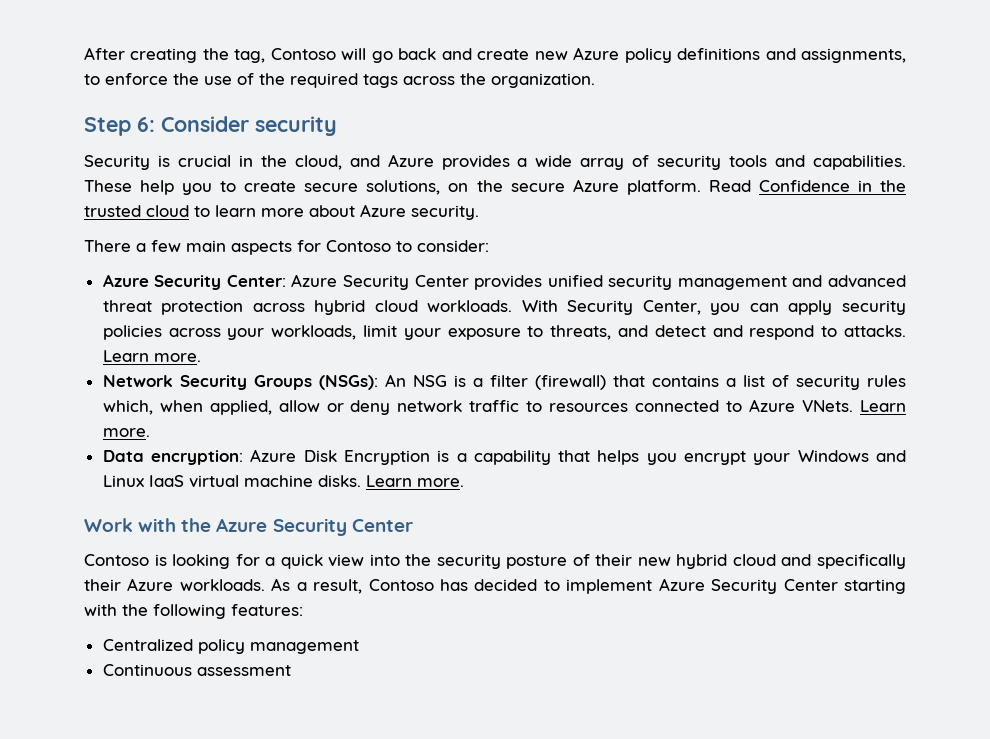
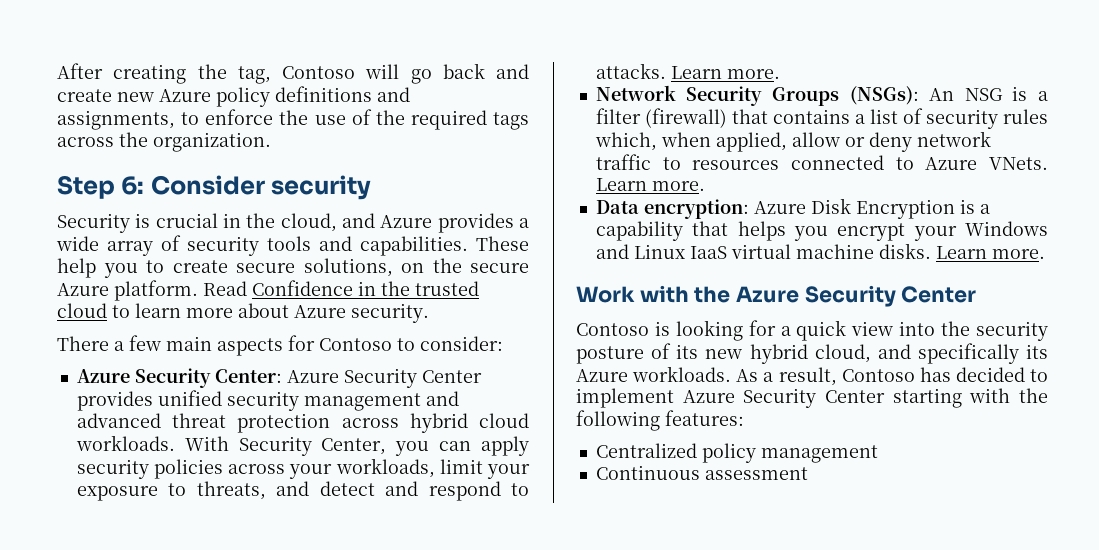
- Contoso is looking for a quick view into the security posture of their new hybrid cloud and specifically their Azure workloads.
+ Contoso is looking for a quick view into the security posture of its new hybrid cloud, and specifically its Azure workloads.

